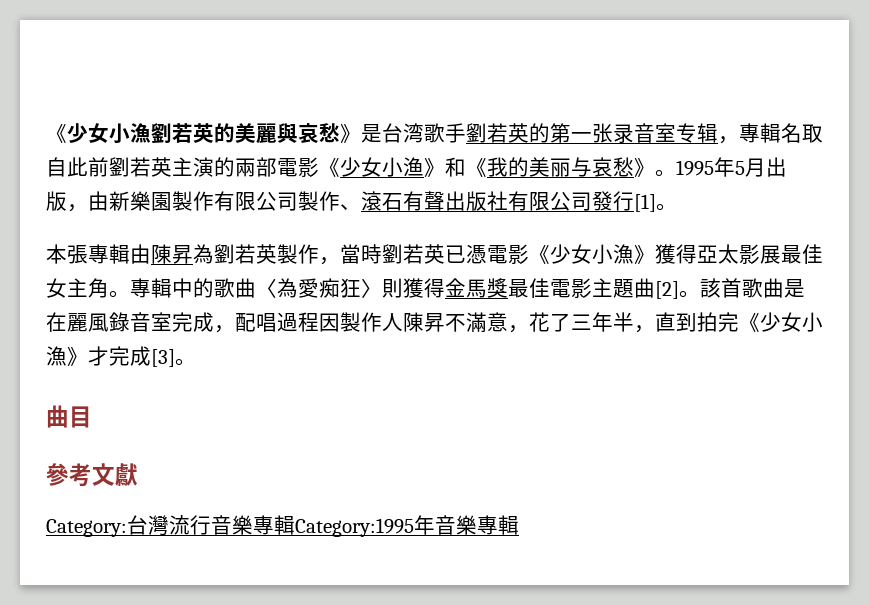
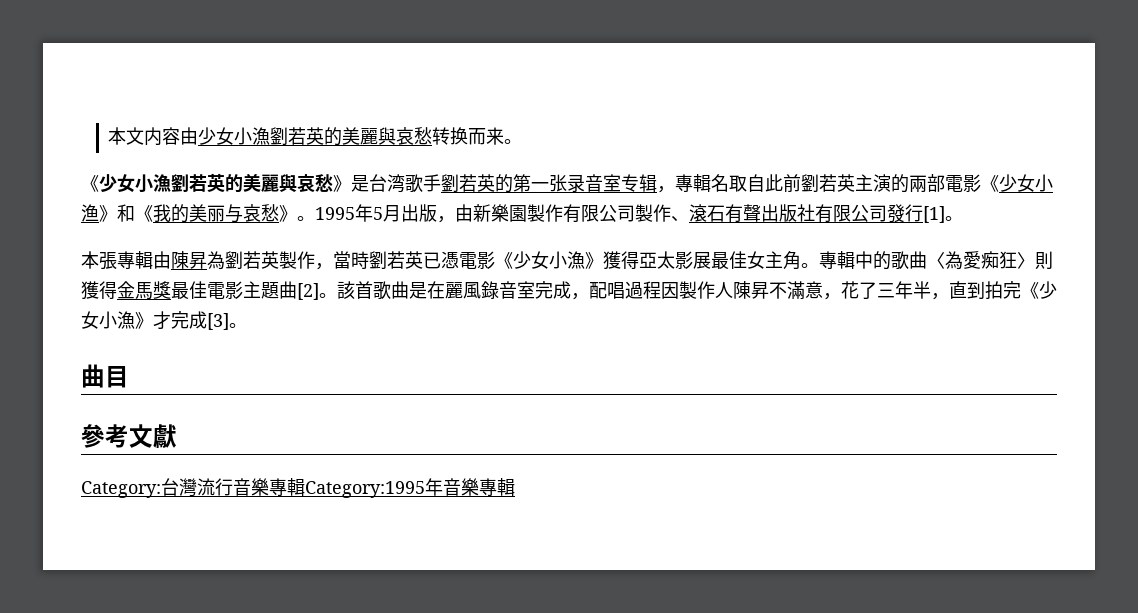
+ 本文内容由少女小漁劉若英的美麗與哀愁转换而来。

